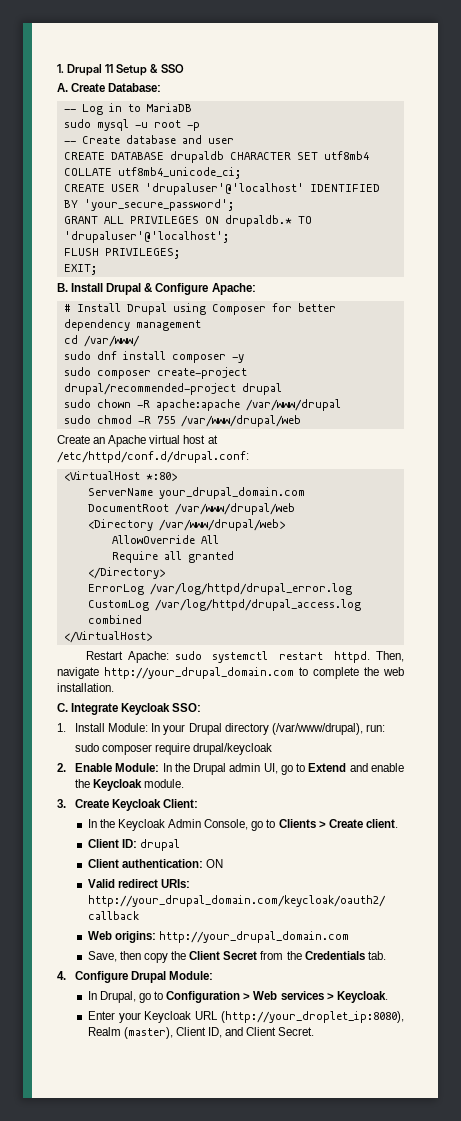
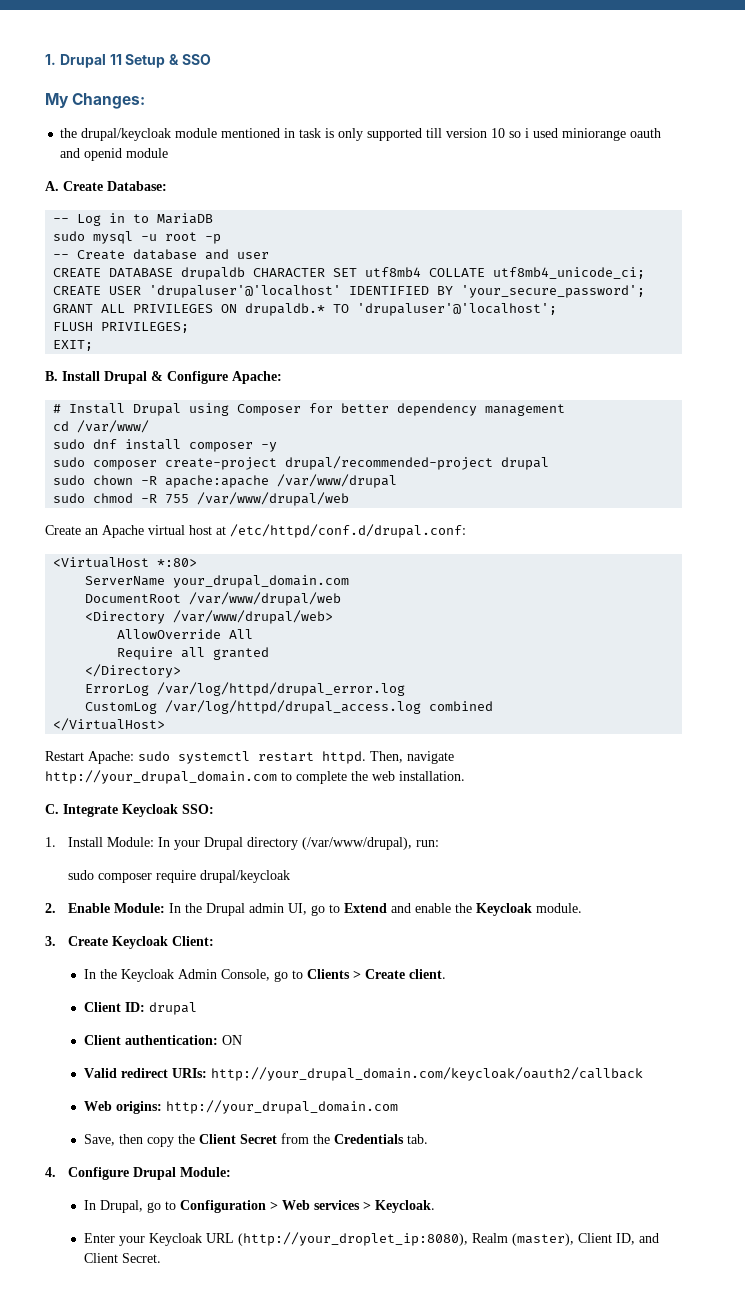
+ My Changes:
+ the drupal/keycloak module mentioned in task is only supported till version 10 so i used miniorange oauth and openid module

